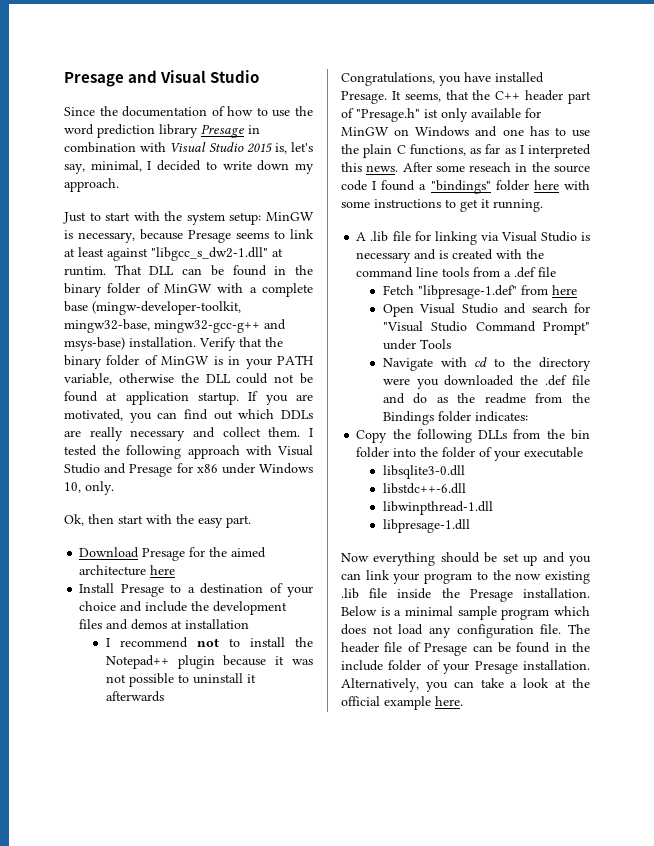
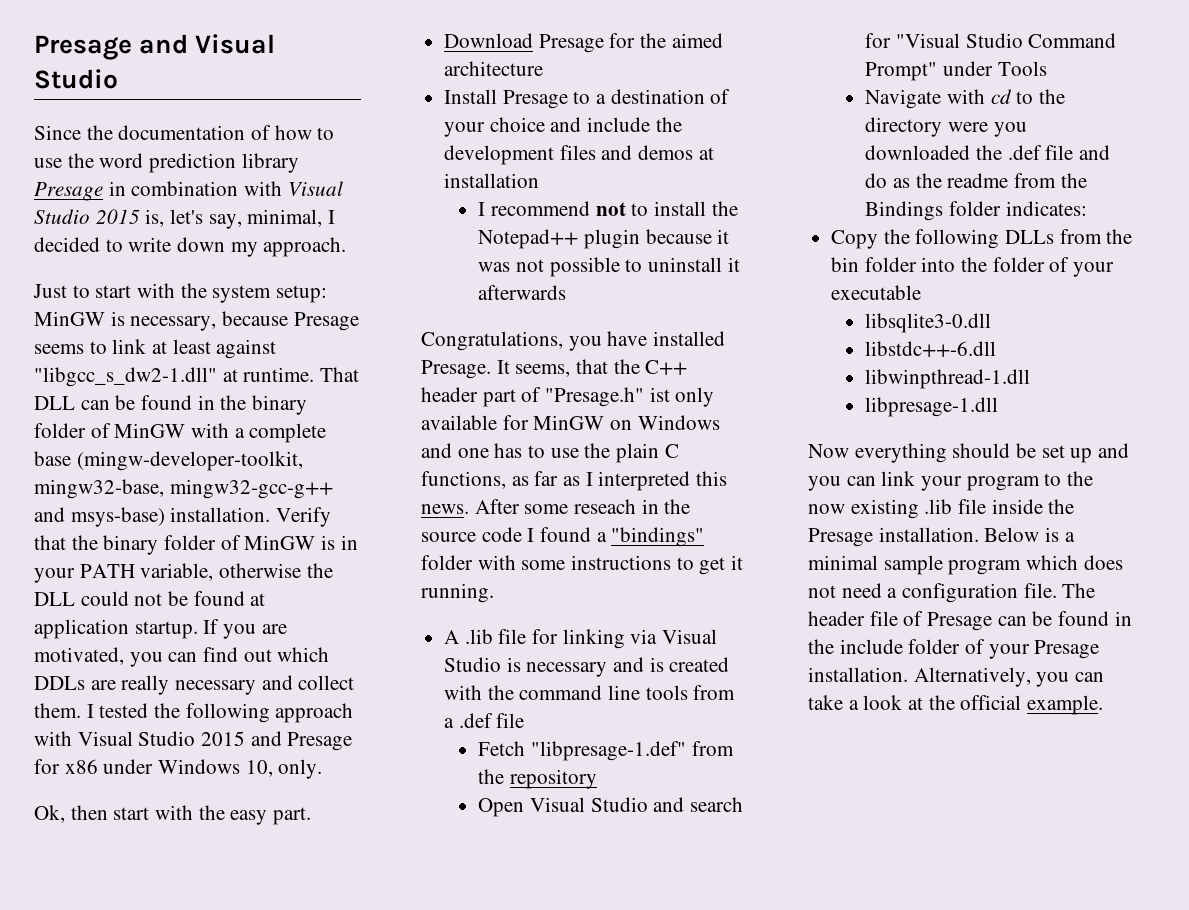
- Just to start with the system setup: MinGW is necessary, because Presage seems to link at least against "libgcc_s_dw2-1.dll" at runtim.
+ Just to start with the system setup: MinGW is necessary, because Presage seems to link at least against "libgcc_s_dw2-1.dll" at runtime.
- I tested the following approach with Visual Studio and Presage for x86 under Windows 10, only.
+ I tested the following approach with Visual Studio 2015 and Presage for x86 under Windows 10, only.
- Download Presage for the aimed architecture here
+ Download Presage for the aimed architecture
- After some reseach in the source code I found a "bindings" folder here with some instructions to get it running.
+ After some reseach in the source code I found a "bindings" folder with some instructions to get it running.
- Fetch "libpresage-1.def" from here
+ Fetch "libpresage-1.def" from the repository
- Below is a minimal sample program which does not load any configuration file.
+ Below is a minimal sample program which does not need a configuration file.
- Alternatively, you can take a look at the official example here.
+ Alternatively, you can take a look at the official example.

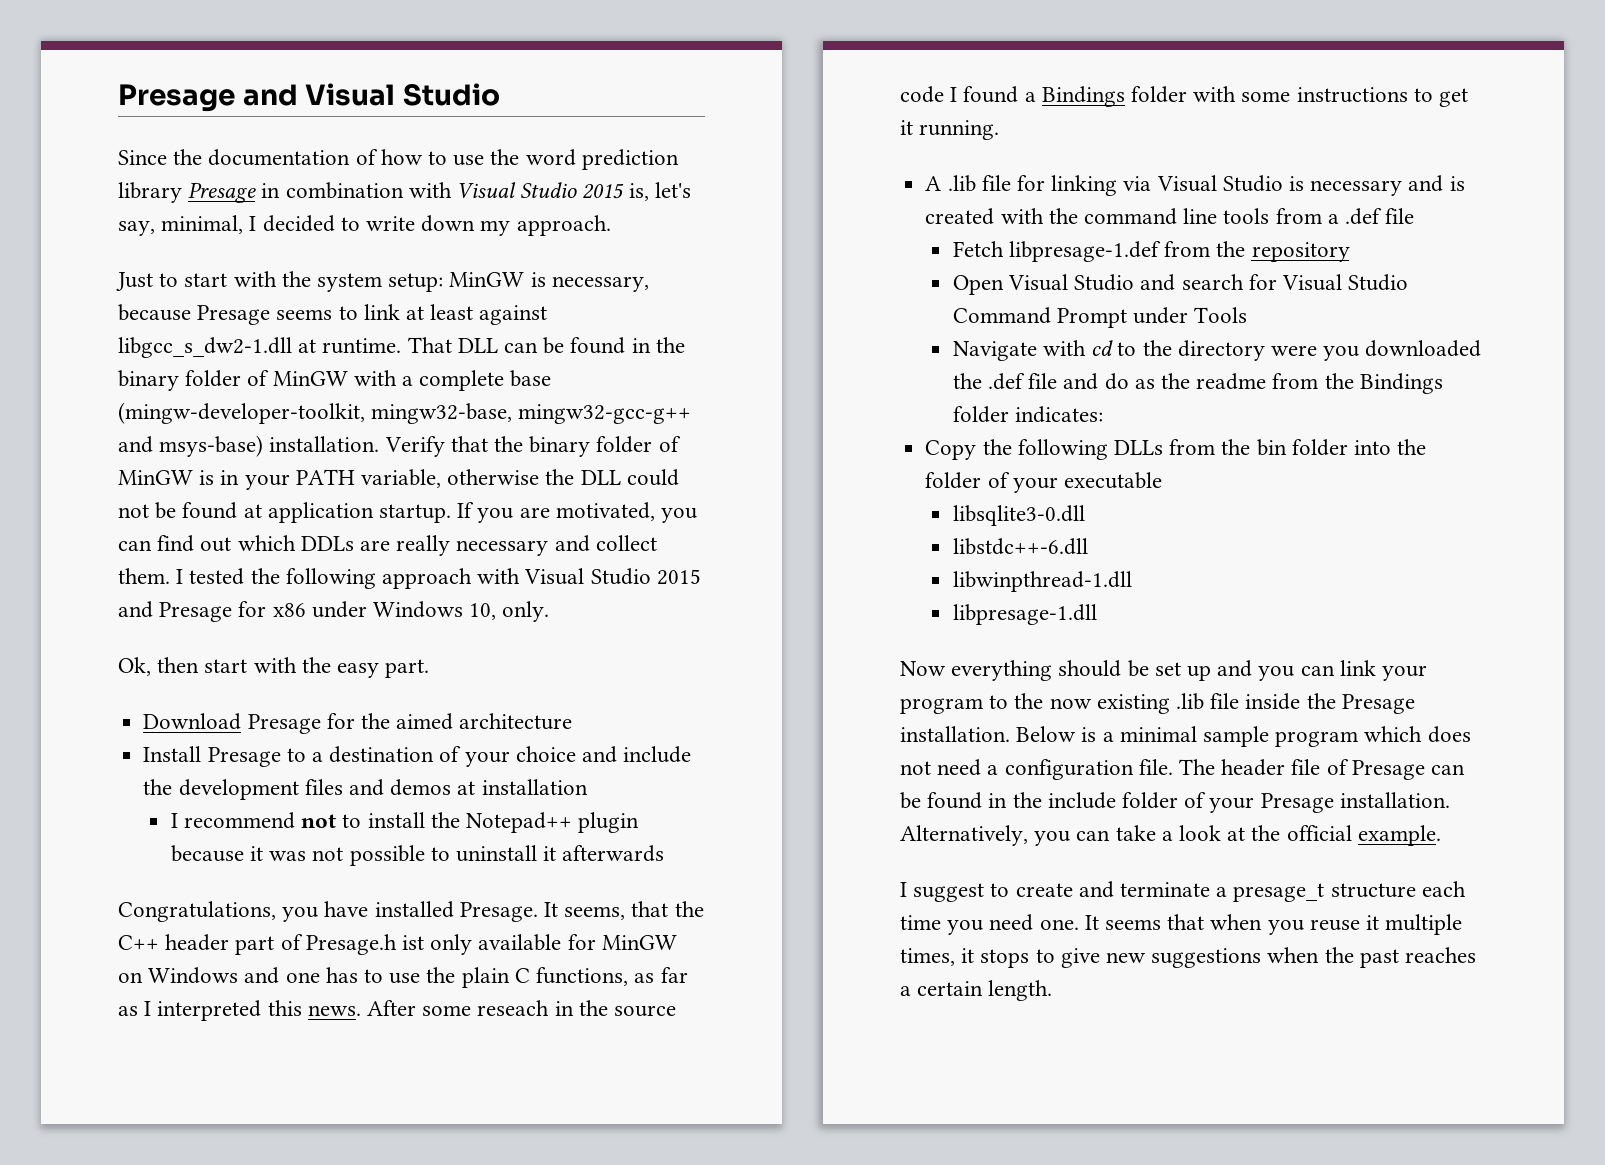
- Just to start with the system setup: MinGW is necessary, because Presage seems to link at least against "libgcc_s_dw2-1.dll" at runtime.
+ Just to start with the system setup: MinGW is necessary, because Presage seems to link at least against libgcc_s_dw2-1.dll at runtime.
- It seems, that the C++ header part of "Presage.h" ist only available for MinGW on Windows and one has to use the plain C functions, as far as I interpreted this news.
+ It seems, that the C++ header part of Presage.h ist only available for MinGW on Windows and one has to use the plain C functions, as far as I interpreted this news.
- After some reseach in the source code I found a "bindings" folder with some instructions to get it running.
+ After some reseach in the source code I found a Bindings folder with some instructions to get it running.
- Fetch "libpresage-1.def" from the repository
+ Fetch libpresage-1.def from the repository
- Open Visual Studio and search for "Visual Studio Command Prompt" under Tools
+ Open Visual Studio and search for Visual Studio Command Prompt under Tools
+ I suggest to create and terminate a presage_t structure each time you need one. It seems that when you reuse it multiple times, it stops to give new suggestions when the past reaches a certain length.

